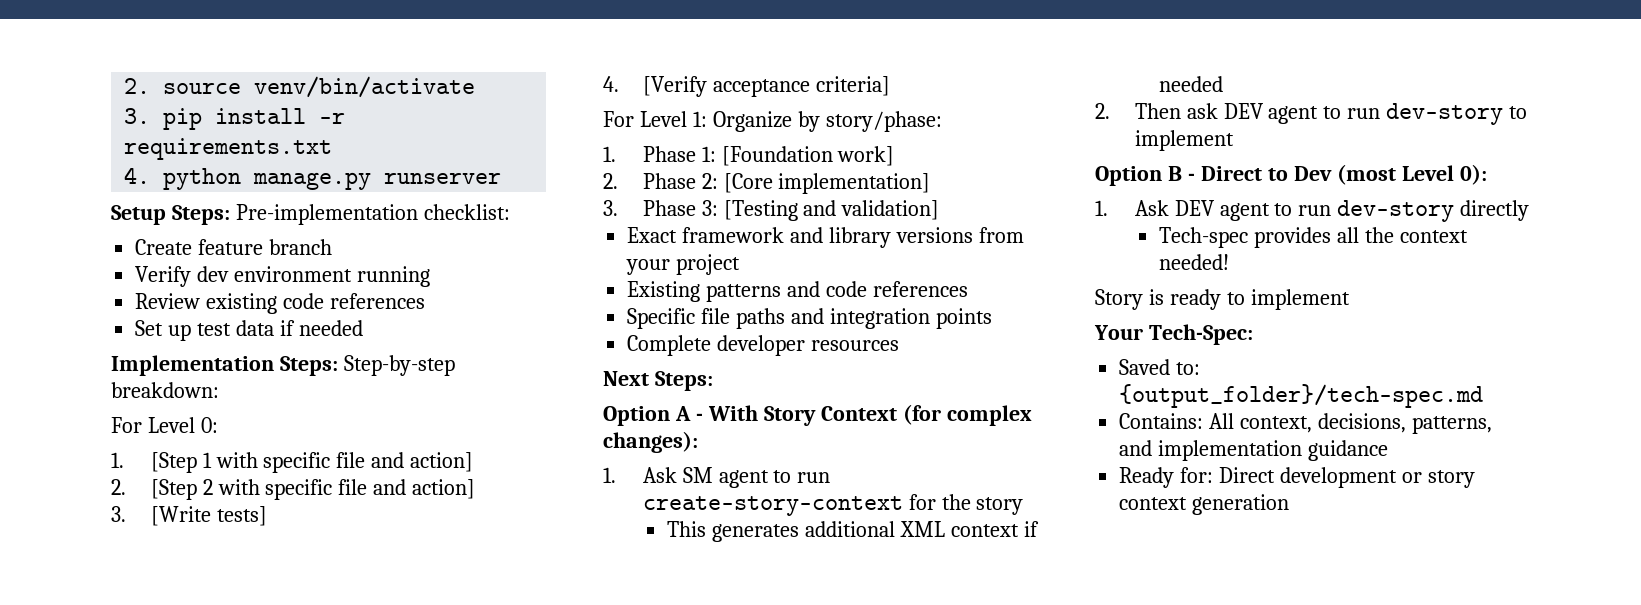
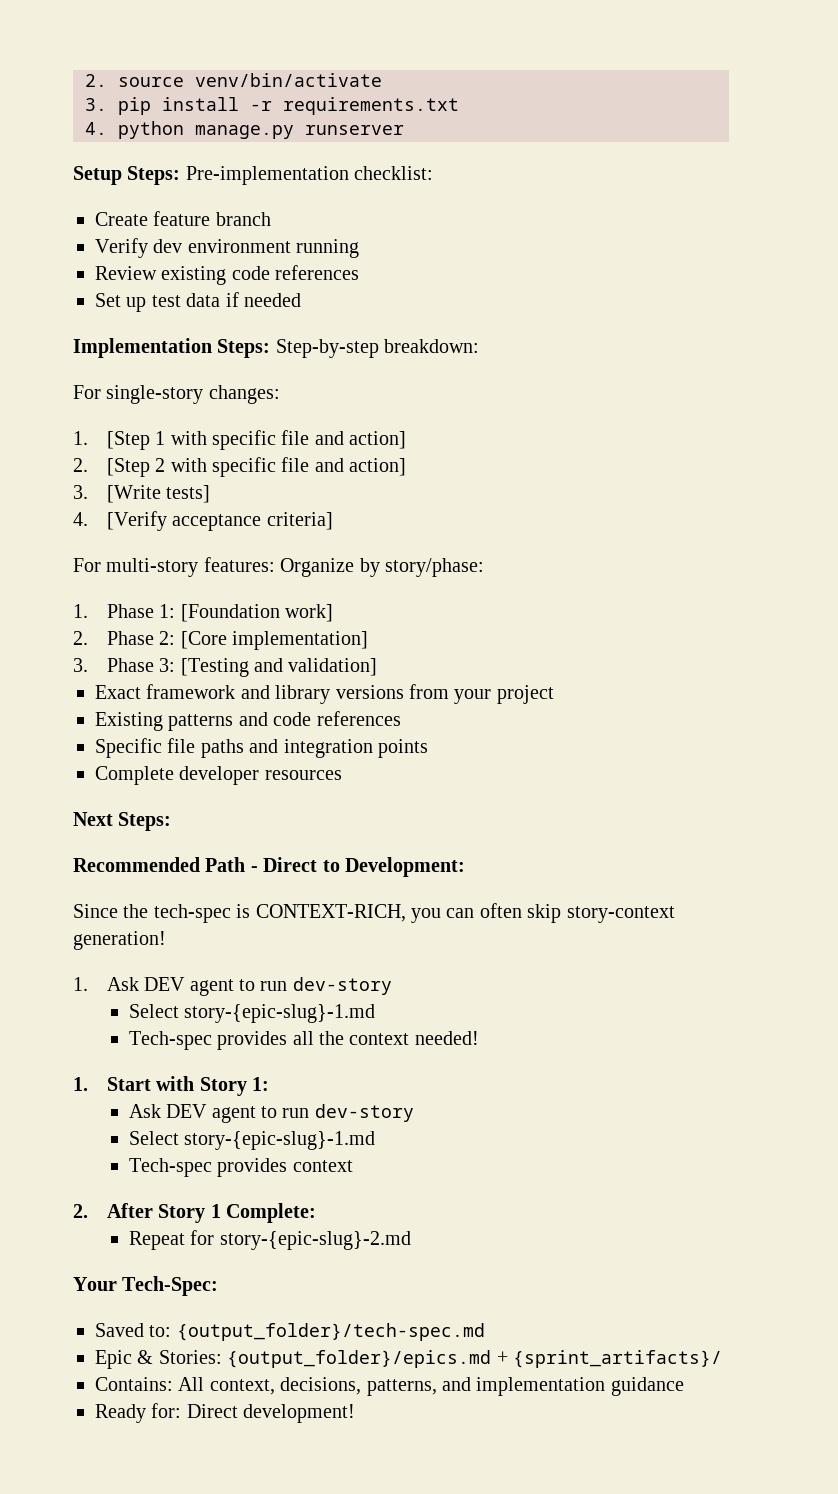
- For Level 0:
+ For single-story changes:
- For Level 1: Organize by story/phase:
+ For multi-story features: Organize by story/phase:
- Option A - With Story Context (for complex changes):
- 1. Ask SM agent to run create-story-context for the story
- This generates additional XML context if needed
- 2. Then ask DEV agent to run dev-story to implement
- Option B - Direct to Dev (most Level 0):
+ Recommended Path - Direct to Development:
+ Since the tech-spec is CONTEXT-RICH, you can often skip story-context generation!
- 1. Ask DEV agent to run dev-story directly
+ 1. Ask DEV agent to run dev-story
+ Select story-{epic-slug}-1.md
- Story is ready to implement
+ 1. Start with Story 1:
+ Ask DEV agent to run dev-story
+ Select story-{epic-slug}-1.md
+ Tech-spec provides context
+ 2. After Story 1 Complete:
+ Repeat for story-{epic-slug}-2.md
+ Epic & Stories: {output_folder}/epics.md + {sprint_artifacts}/
- Ready for: Direct development or story context generation
+ Ready for: Direct development!

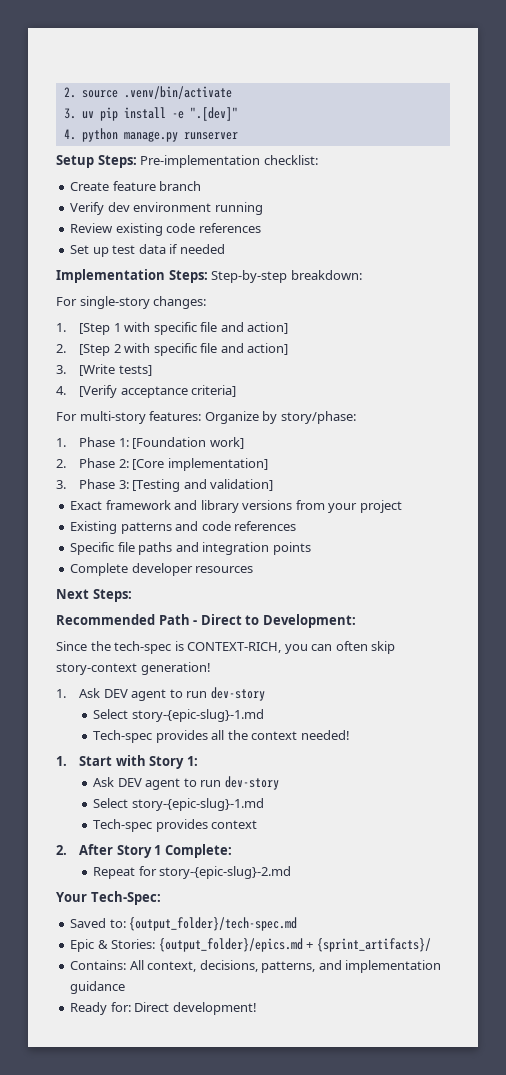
- 2. source venv/bin/activate
- 3. pip install -r requirements.txt
+ 2. source .venv/bin/activate
+ 3. uv pip install -e ".[dev]"

